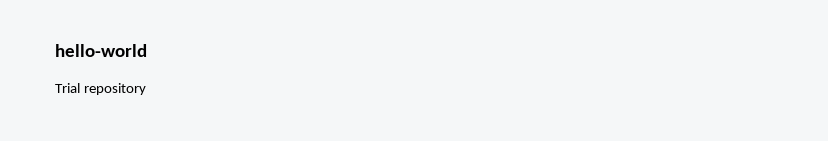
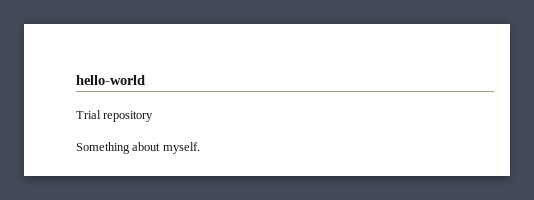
+ Something about myself.

